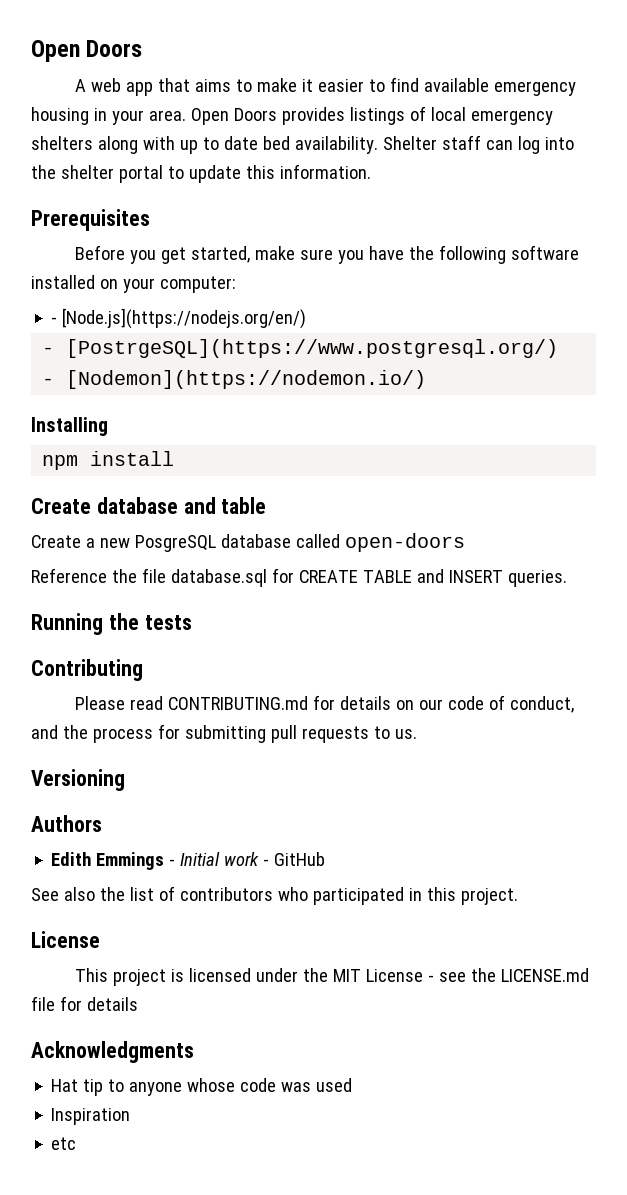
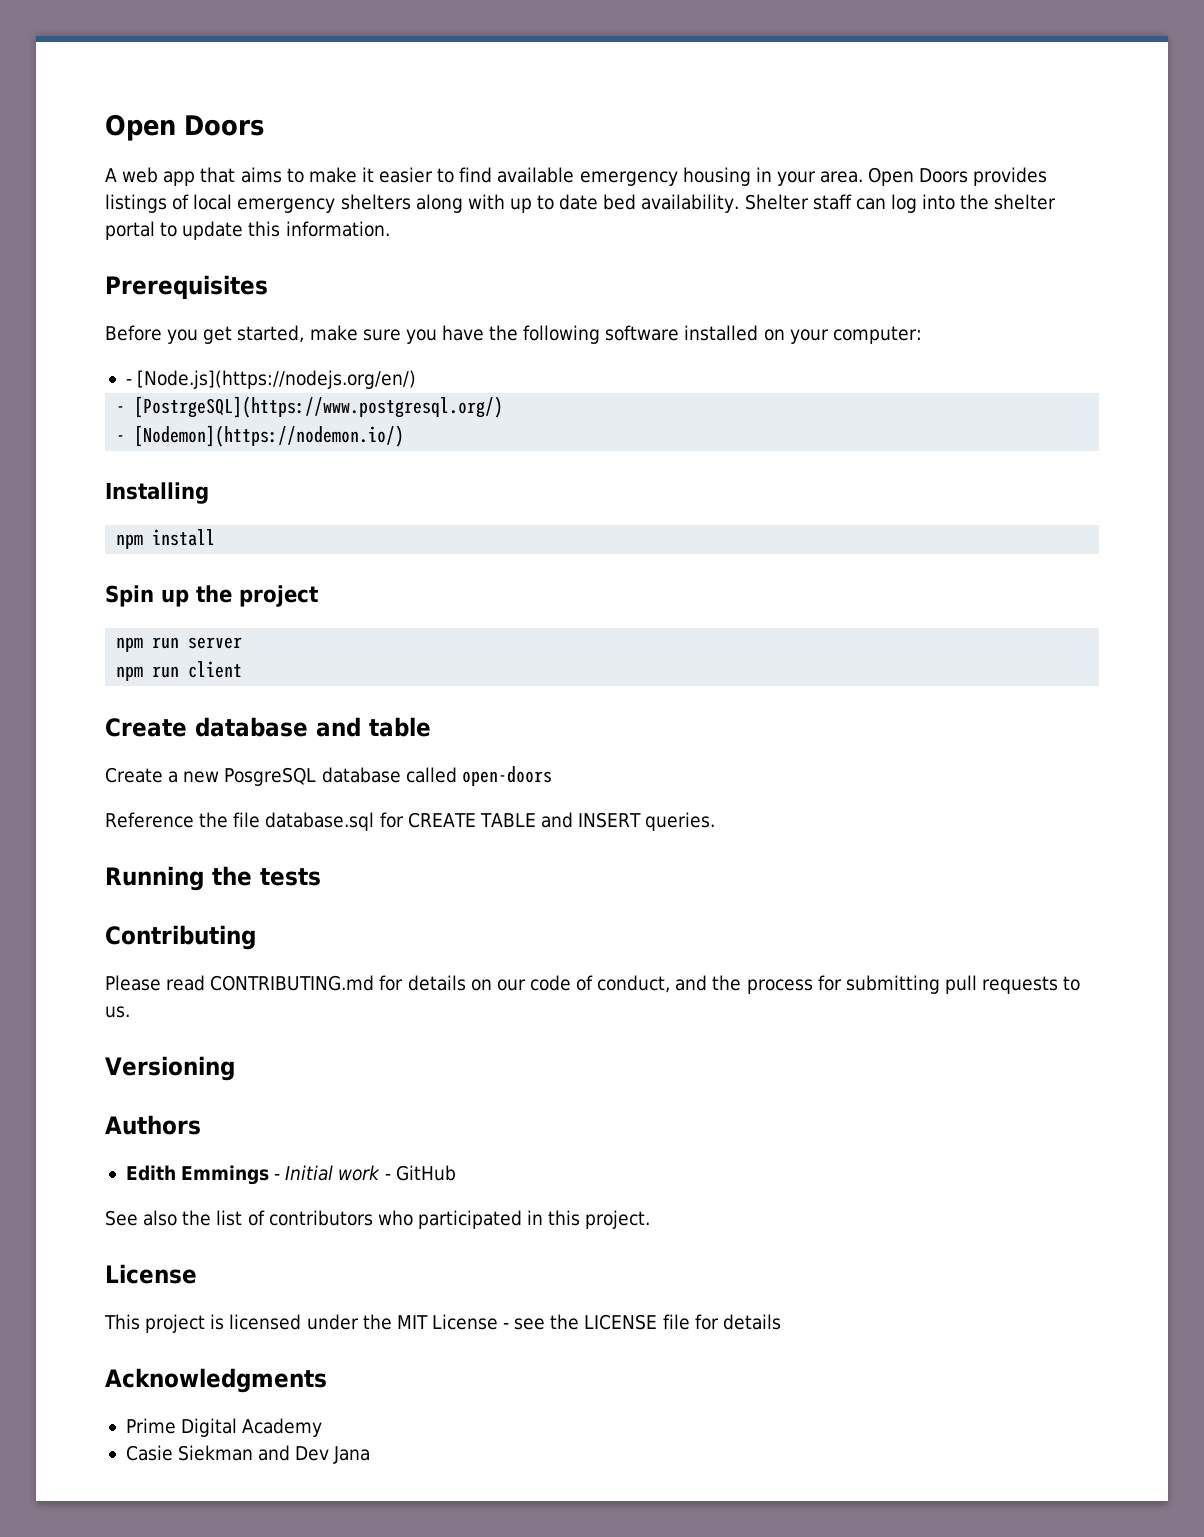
+ Spin up the project
+ npm run server
+ npm run client
- This project is licensed under the MIT License - see the LICENSE.md file for details
+ This project is licensed under the MIT License - see the LICENSE file for details
- Hat tip to anyone whose code was used
- Inspiration
- etc
+ Prime Digital Academy
+ Casie Siekman and Dev Jana

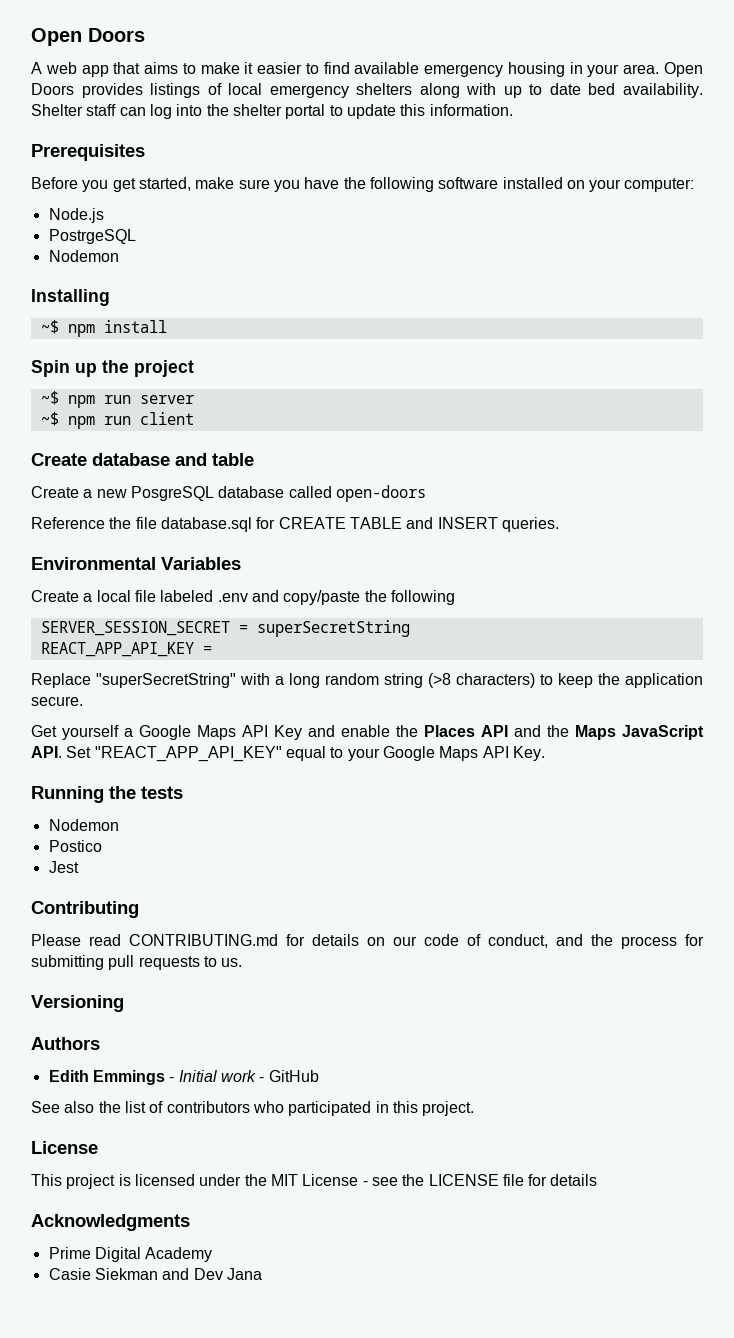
- - [Node.js](https://nodejs.org/en/)
- - [PostrgeSQL](https://www.postgresql.org/)
- - [Nodemon](https://nodemon.io/)
+ Node.js
+ PostrgeSQL
+ Nodemon
- npm install
+ ~$ npm install
- npm run server
+ ~$ npm run server
- npm run client
+ ~$ npm run client
+ Environmental Variables
+ Create a local file labeled .env and copy/paste the following
+ SERVER_SESSION_SECRET = superSecretString
+ REACT_APP_API_KEY =
+ Replace "superSecretString" with a long random string (>8 characters) to keep the application secure.
+ Get yourself a Google Maps API Key and enable the Places API and the Maps JavaScript API. Set "REACT_APP_API_KEY" equal to your Google Maps API Key.
  Running the tests
+ Nodemon
+ Postico
+ Jest

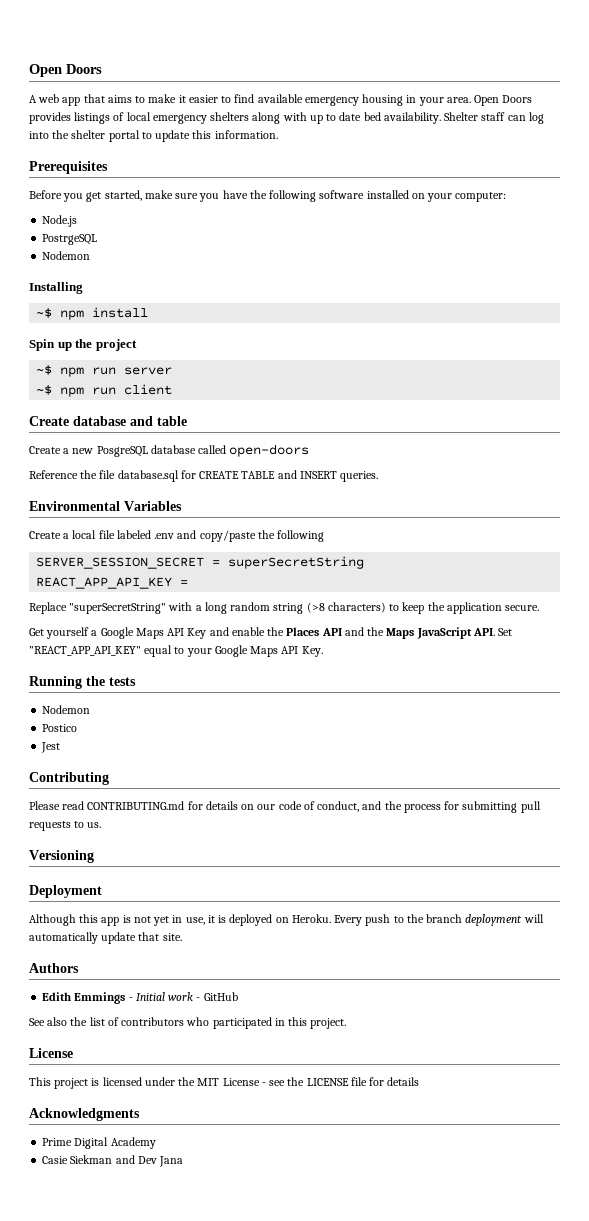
+ Deployment
+ Although this app is not yet in use, it is deployed on Heroku. Every push to the branch deployment will automatically update that site.

